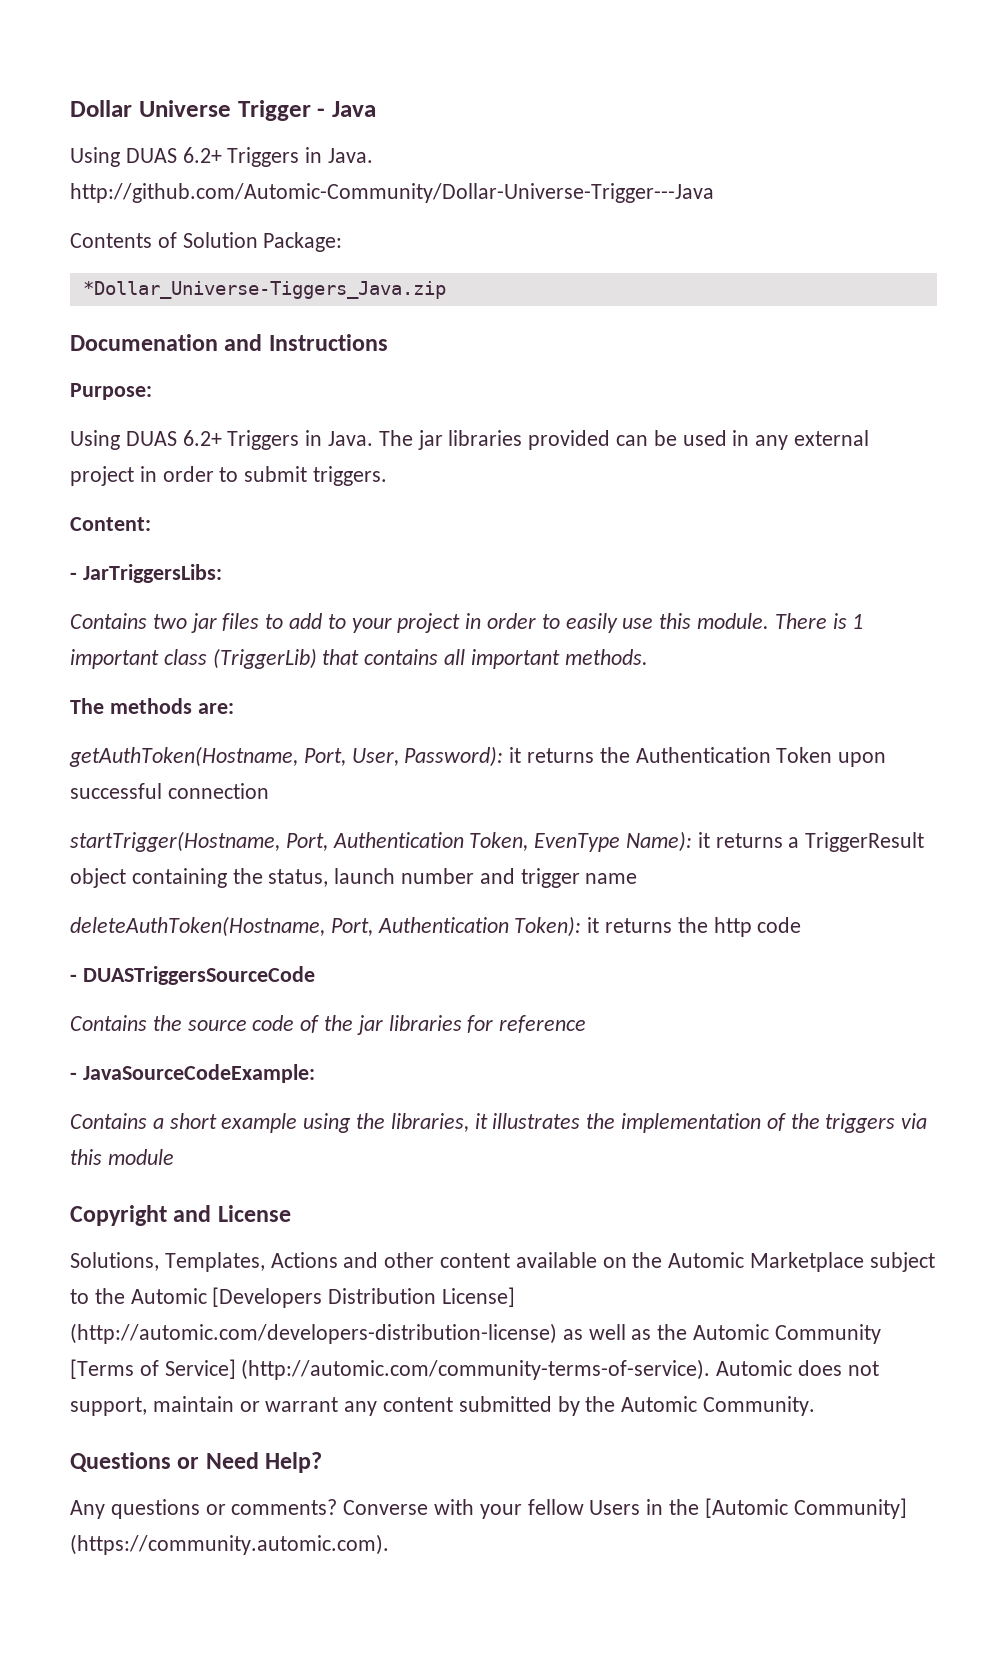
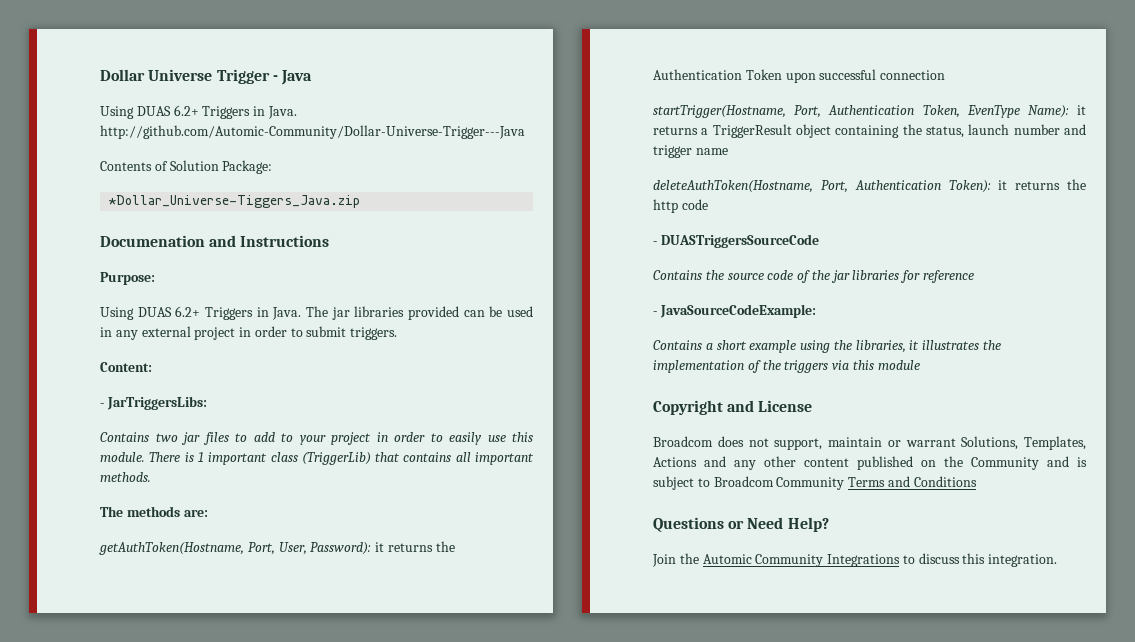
- Solutions, Templates, Actions and other content available on the Automic Marketplace subject to the Automic [Developers Distribution License] (http://automic.com/developers-distribution-license) as well as the Automic Community [Terms of Service] (http://automic.com/community-terms-of-service). Automic does not support, maintain or warrant any content submitted by the Automic Community.
+ Broadcom does not support, maintain or warrant Solutions, Templates, Actions and any other content published on the Community and is subject to Broadcom Community Terms and Conditions
  Questions or Need Help?
- Any questions or comments? Converse with your fellow Users in the [Automic Community] (https://community.automic.com).
+ Join the Automic Community Integrations to discuss this integration.

